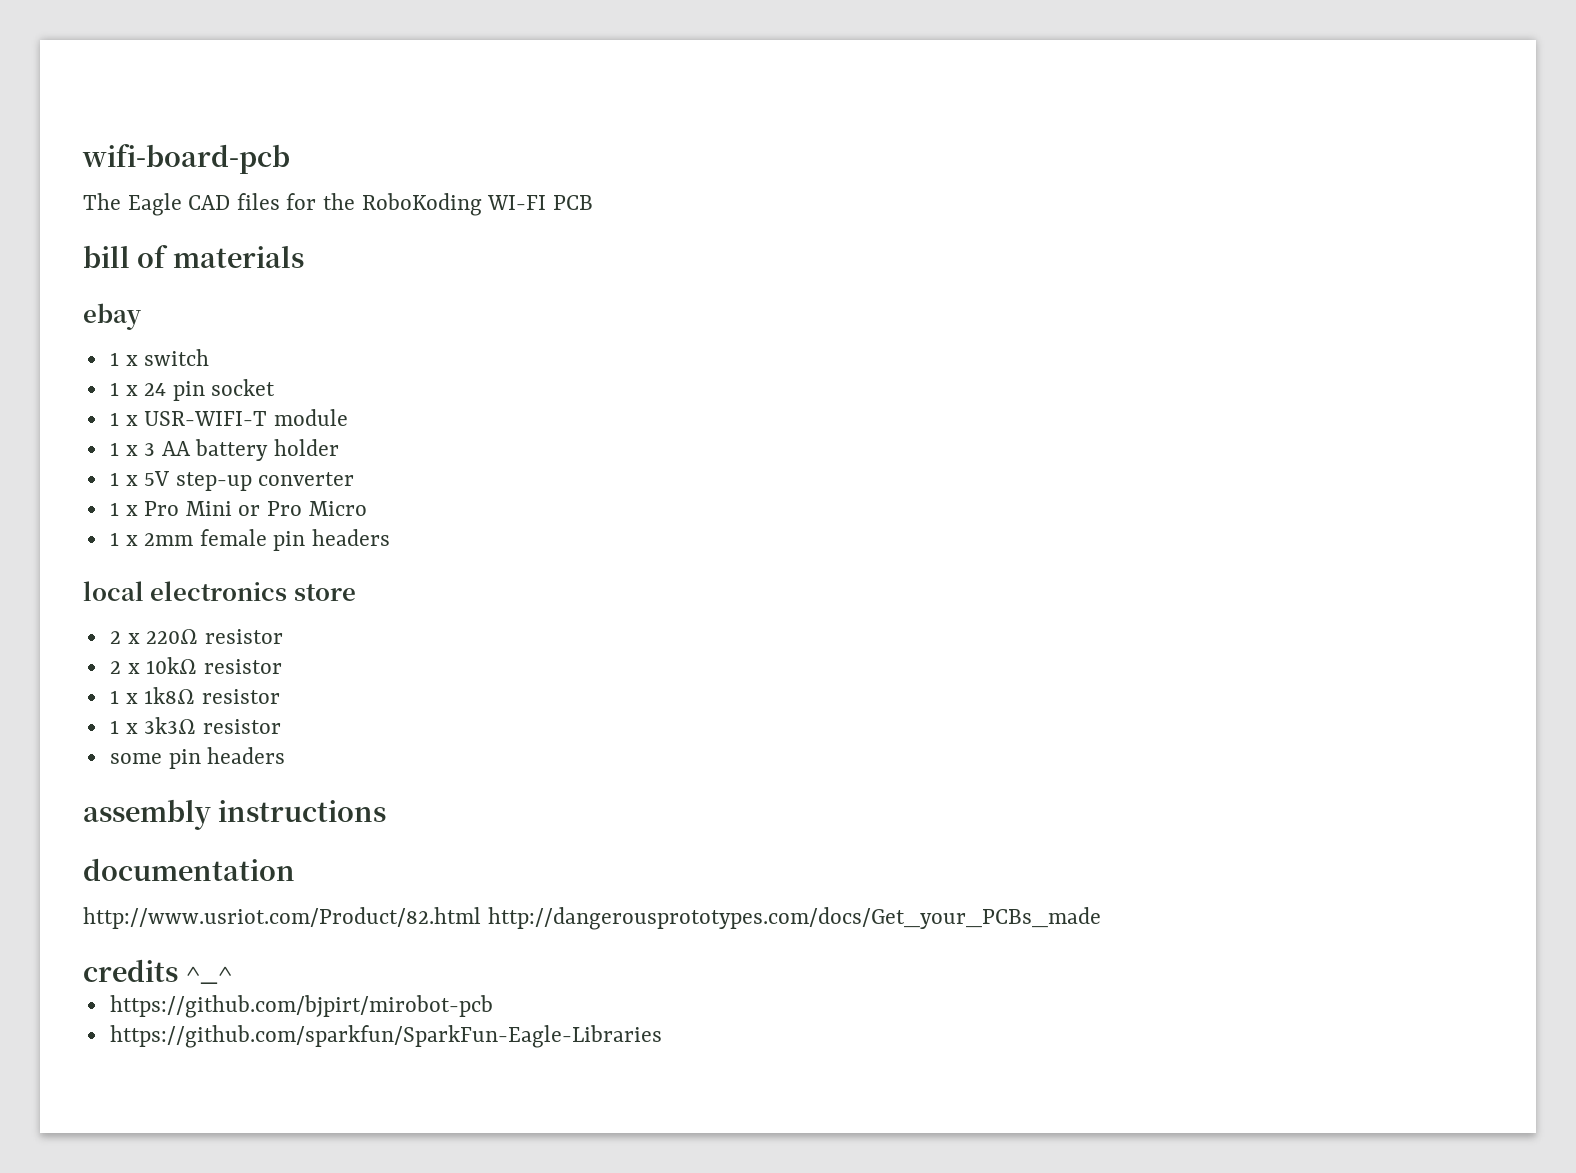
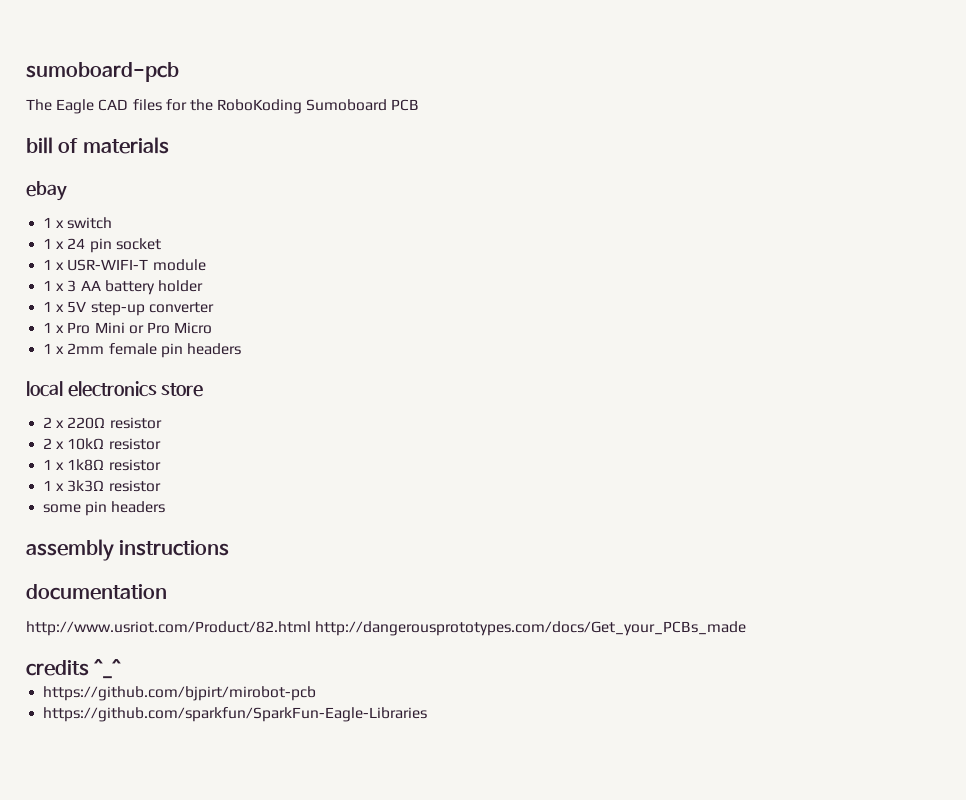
- wifi-board-pcb
+ sumoboard-pcb
- The Eagle CAD files for the RoboKoding WI-FI PCB
+ The Eagle CAD files for the RoboKoding Sumoboard PCB

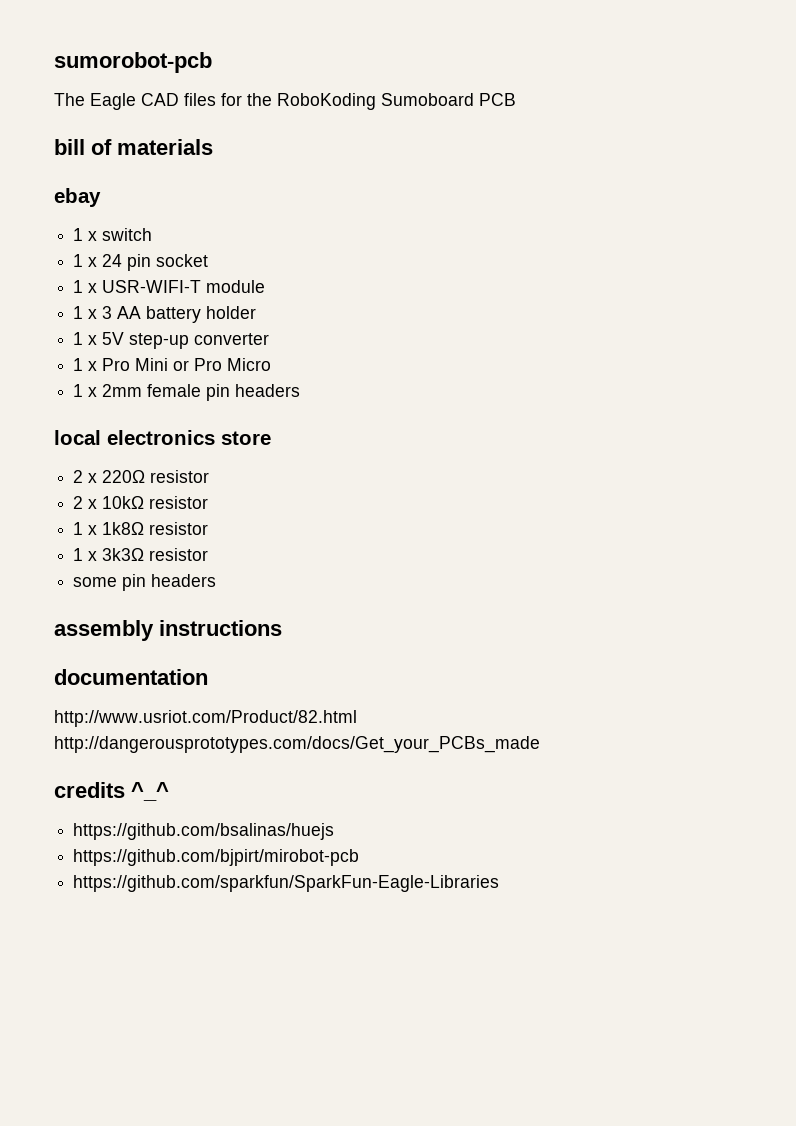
- sumoboard-pcb
+ sumorobot-pcb
+ https://github.com/bsalinas/huejs

